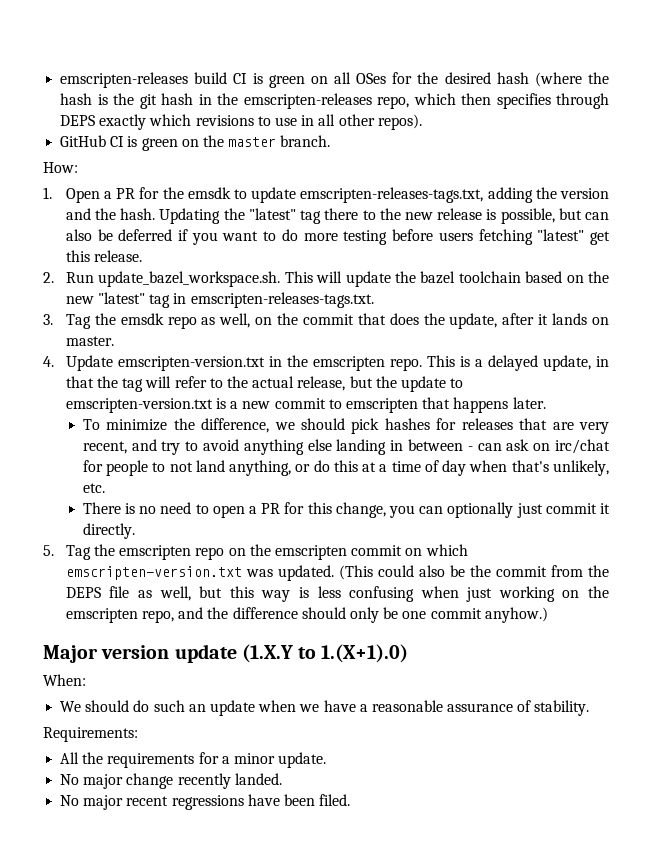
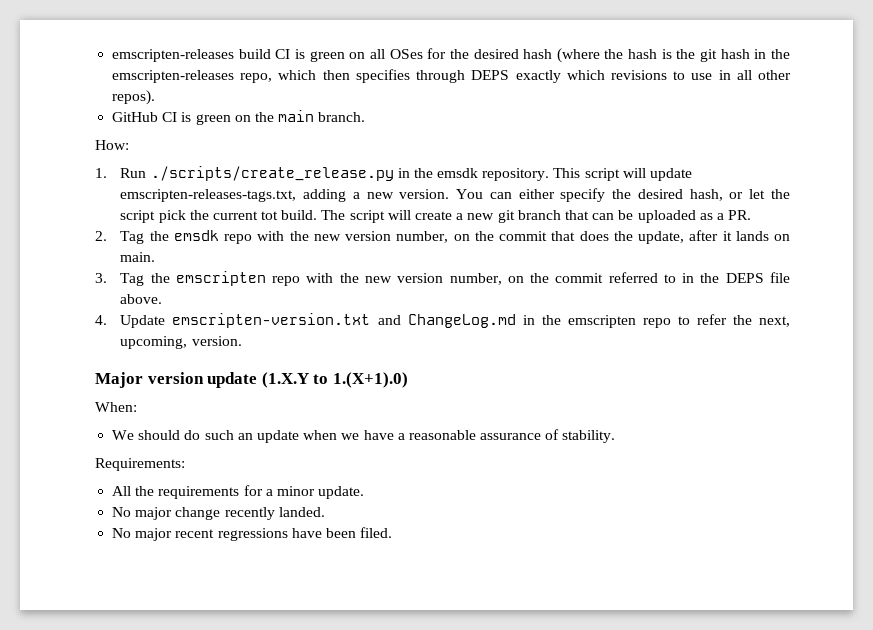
- GitHub CI is green on the master branch.
+ GitHub CI is green on the main branch.
- 1. Open a PR for the emsdk to update emscripten-releases-tags.txt, adding the version and the hash. Updating the "latest" tag there to the new release is possible, but can also be deferred if you want to do more testing before users fetching "latest" get this release.
- 2. Run update_bazel_workspace.sh. This will update the bazel toolchain based on the new "latest" tag in emscripten-releases-tags.txt.
- 3. Tag the emsdk repo as well, on the commit that does the update, after it lands on master.
- 4. Update emscripten-version.txt in the emscripten repo. This is a delayed update, in that the tag will refer to the actual release, but the update to emscripten-version.txt is a new commit to emscripten that happens later.
- To minimize the difference, we should pick hashes for releases that are very recent, and try to avoid anything else landing in between - can ask on irc/chat for people to not land anything, or do this at a time of day when that's unlikely, etc.
- There is no need to open a PR for this change, you can optionally just commit it directly.
- 5. Tag the emscripten repo on the emscripten commit on which emscripten-version.txt was updated. (This could also be the commit from the DEPS file as well, but this way is less confusing when just working on the emscripten repo, and the difference should only be one commit anyhow.)
+ 1. Run ./scripts/create_release.py in the emsdk repository. This script will update emscripten-releases-tags.txt, adding a new version. You can either specify the desired hash, or let the script pick the current tot build. The script will create a new git branch that can be uploaded as a PR.
+ 2. Tag the emsdk repo with the new version number, on the commit that does the update, after it lands on main.
+ 3. Tag the emscripten repo with the new version number, on the commit referred to in the DEPS file above.
+ 4. Update emscripten-version.txt and ChangeLog.md in the emscripten repo to refer the next, upcoming, version.

